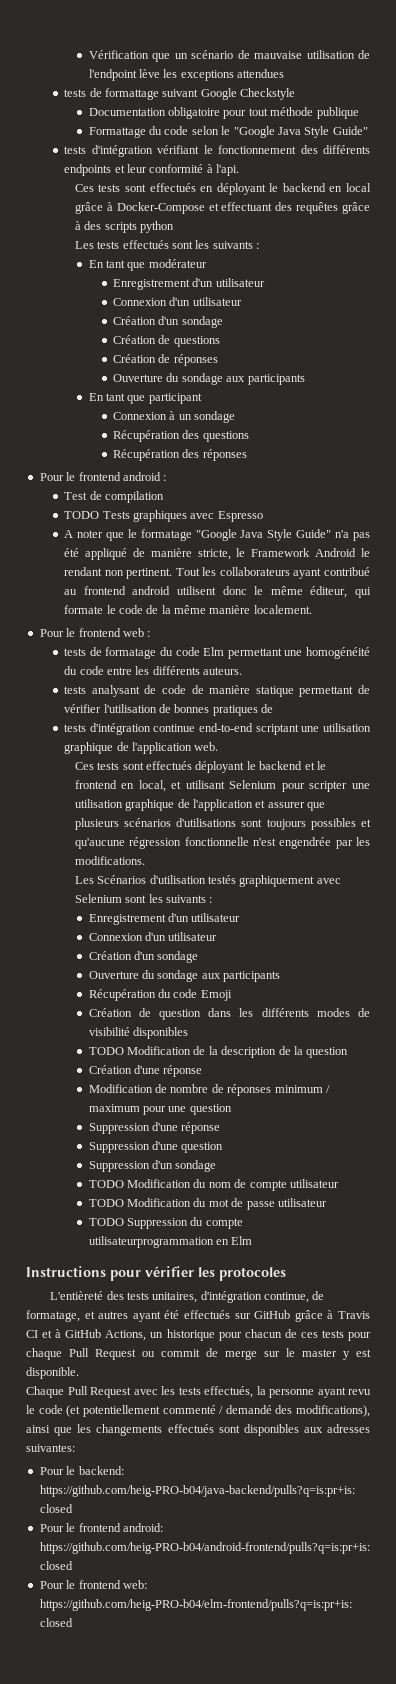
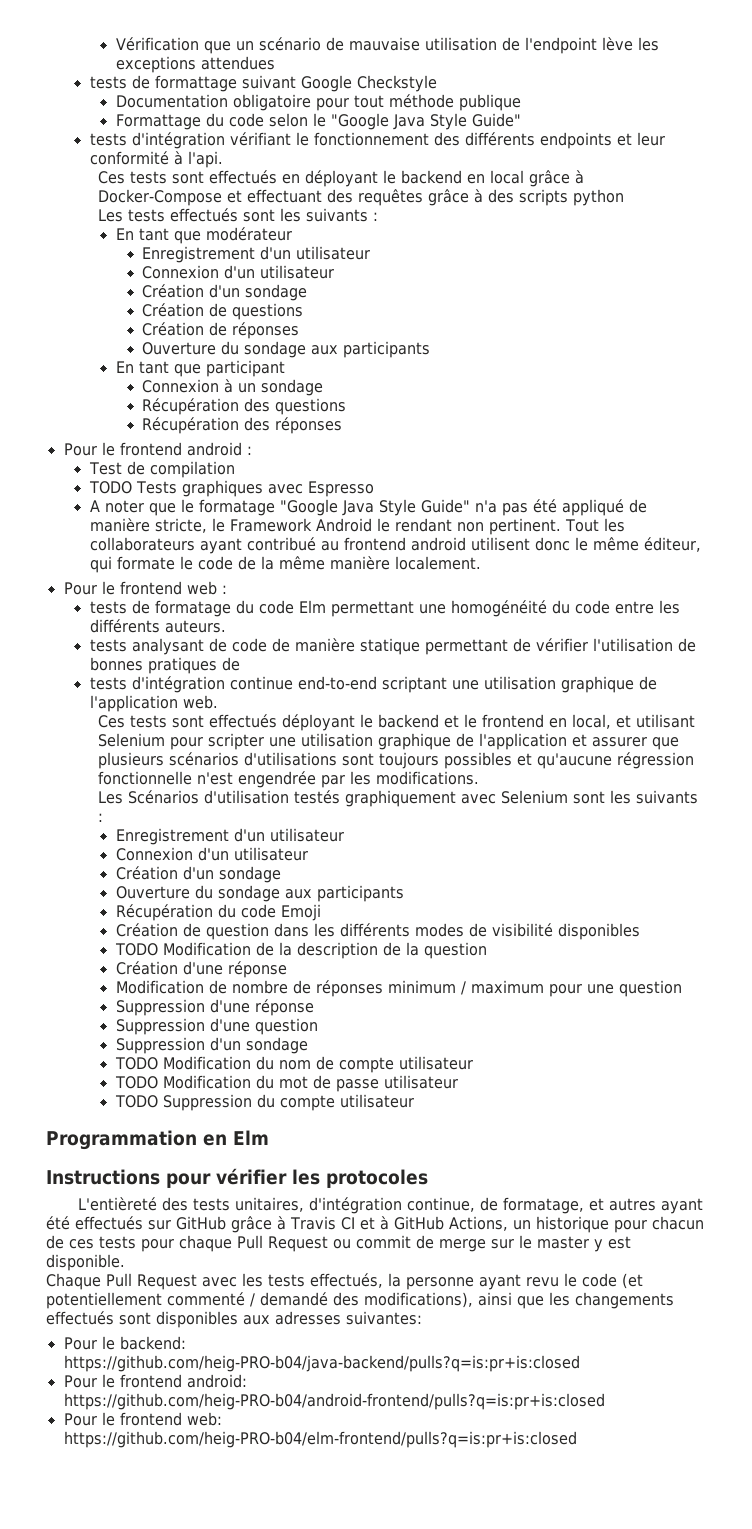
- TODO Suppression du compte utilisateurprogrammation en Elm
+ TODO Suppression du compte utilisateur
+ Programmation en Elm

